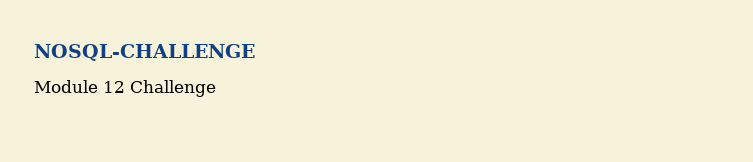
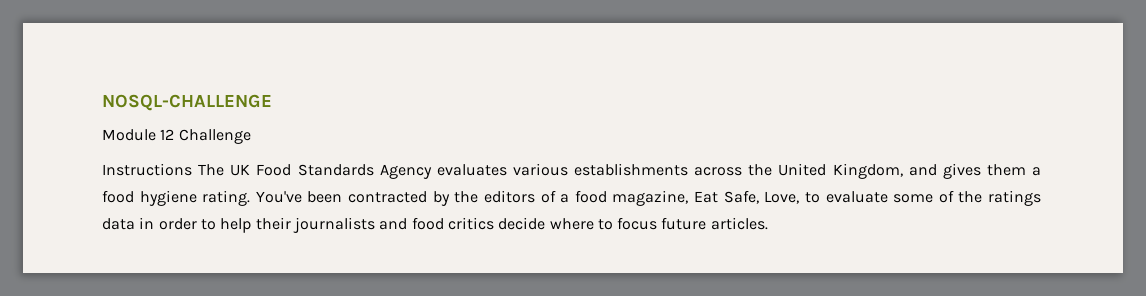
+ Instructions The UK Food Standards Agency evaluates various establishments across the United Kingdom, and gives them a food hygiene rating. You've been contracted by the editors of a food magazine, Eat Safe, Love, to evaluate some of the ratings data in order to help their journalists and food critics decide where to focus future articles.

